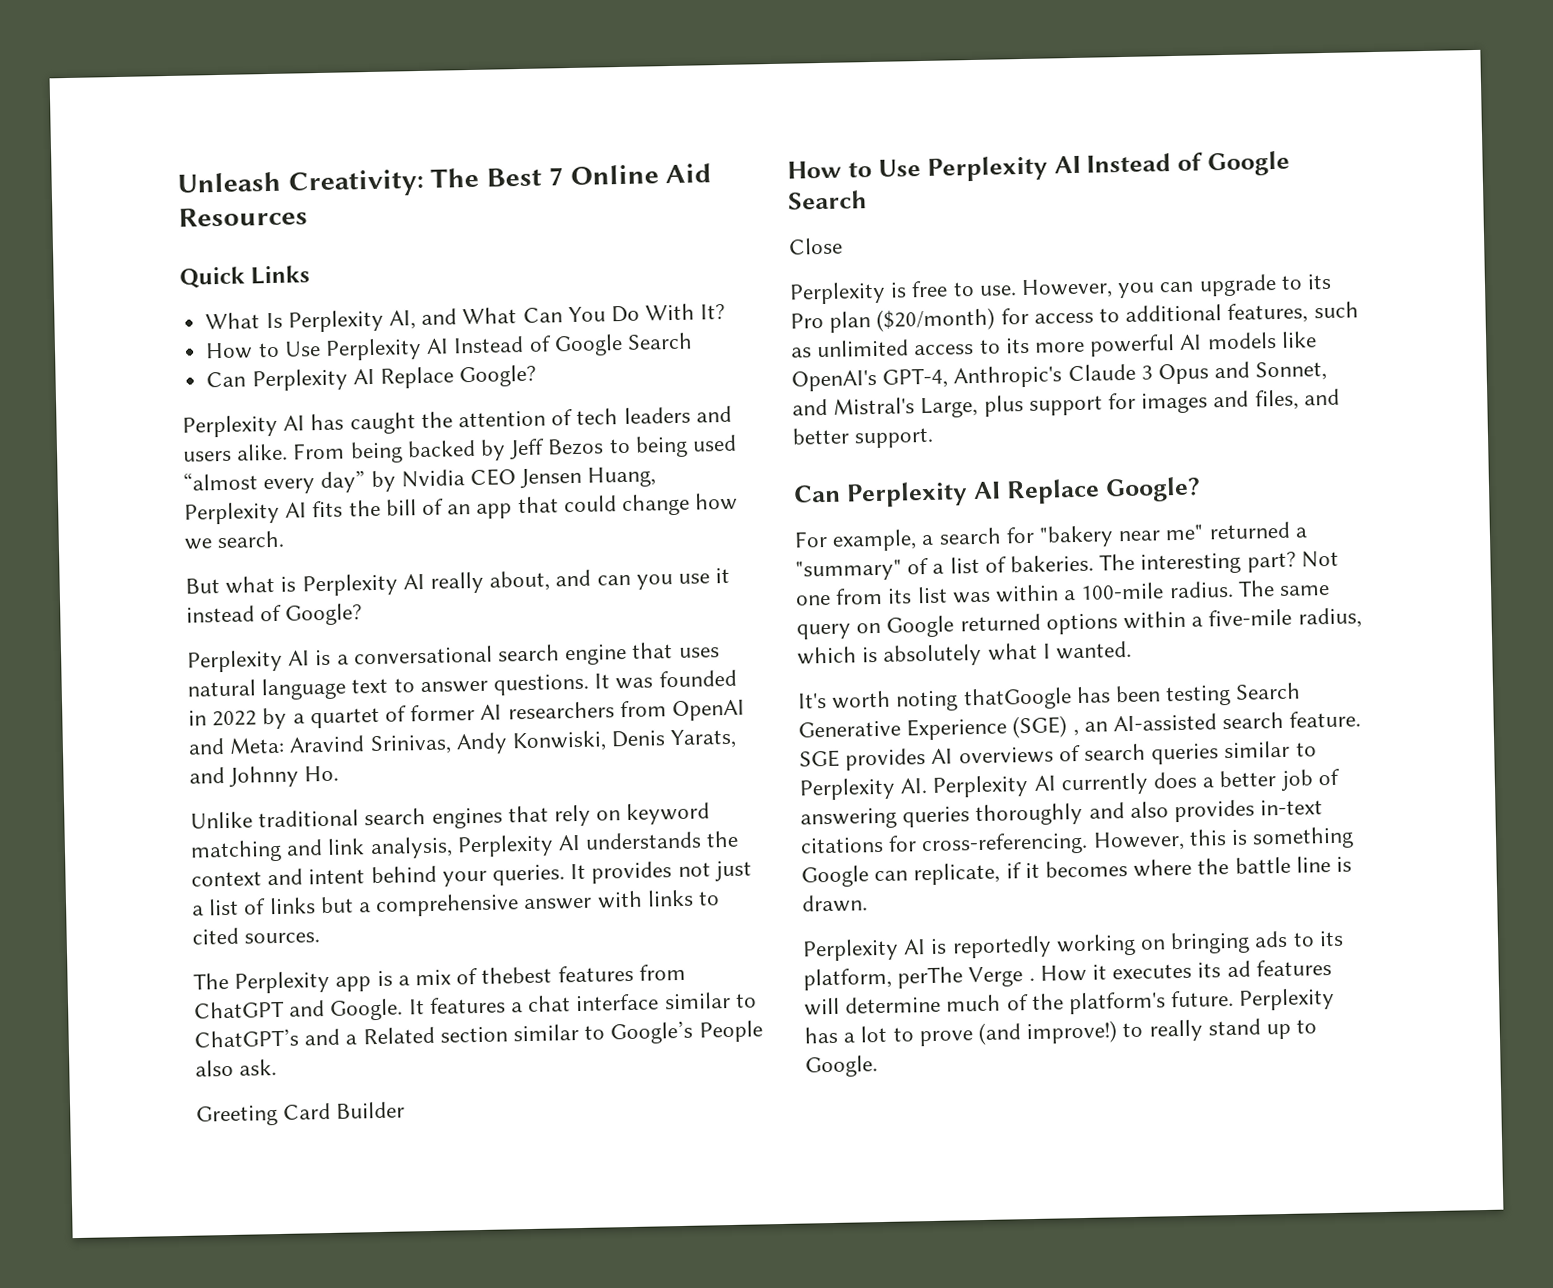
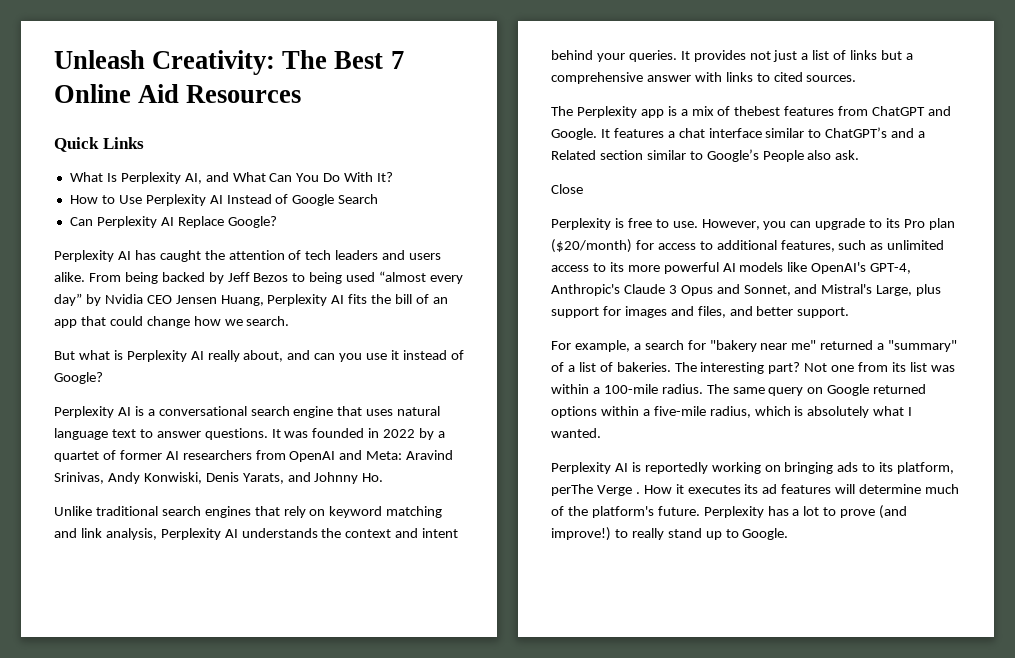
- Greeting Card Builder
- How to Use Perplexity AI Instead of Google Search
  However, you can upgrade to its Pro plan ($20/month) for access to additional features, such as unlimited access to its more powerful AI models like OpenAI's GPT-4, Anthropic's Claude 3 Opus and Sonnet, and Mistral's Large, plus support for images and files, and better support.
- Can Perplexity AI Replace Google?
- It's worth noting thatGoogle has been testing Search Generative Experience (SGE) , an AI-assisted search feature. SGE provides AI overviews of search queries similar to Perplexity AI. Perplexity AI currently does a better job of answering queries thoroughly and also provides in-text citations for cross-referencing. However, this is something Google can replicate, if it becomes where the battle line is drawn.

